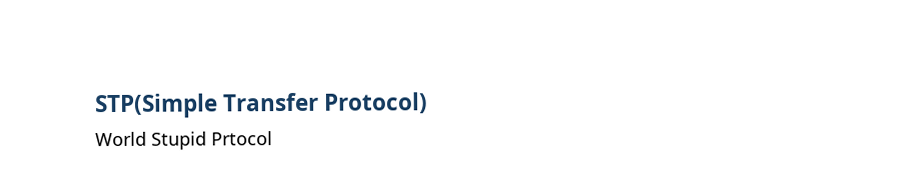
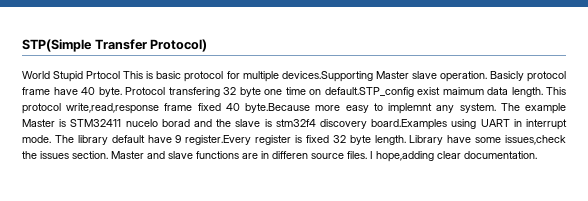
- World Stupid Prtocol
+ World Stupid Prtocol This is basic protocol for multiple devices.Supporting Master slave operation. Basicly protocol frame have 40 byte. Protocol transfering 32 byte one time on default.STP_config exist maimum data length. This protocol write,read,response frame fixed 40 byte.Because more easy to implemnt any system. The example Master is STM32411 nucelo borad and the slave is stm32f4 discovery board.Examples using UART in interrupt mode. The library default have 9 register.Every register is fixed 32 byte length. Library have some issues,check the issues section. Master and slave functions are in differen source files. I hope,adding clear documentation.

